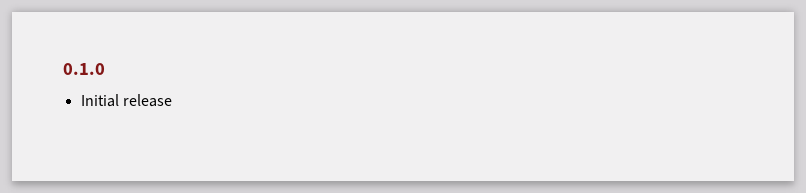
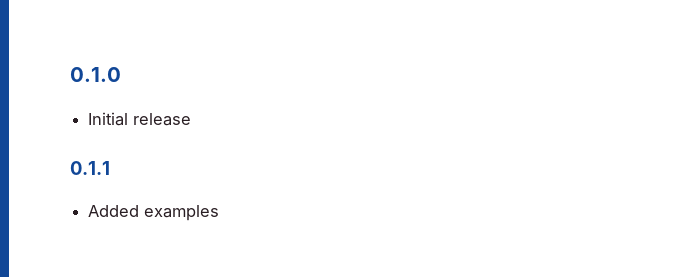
+ 0.1.1
+ Added examples

